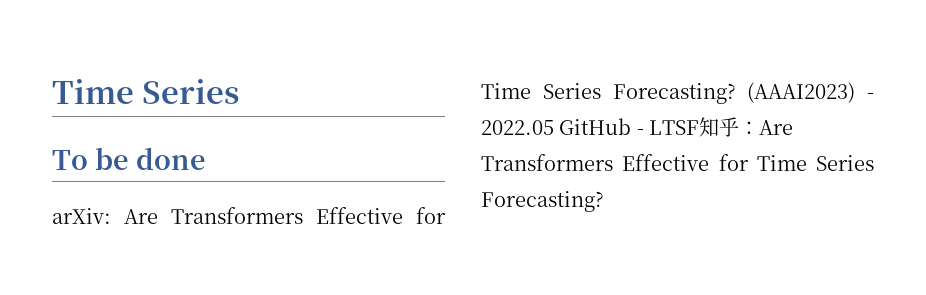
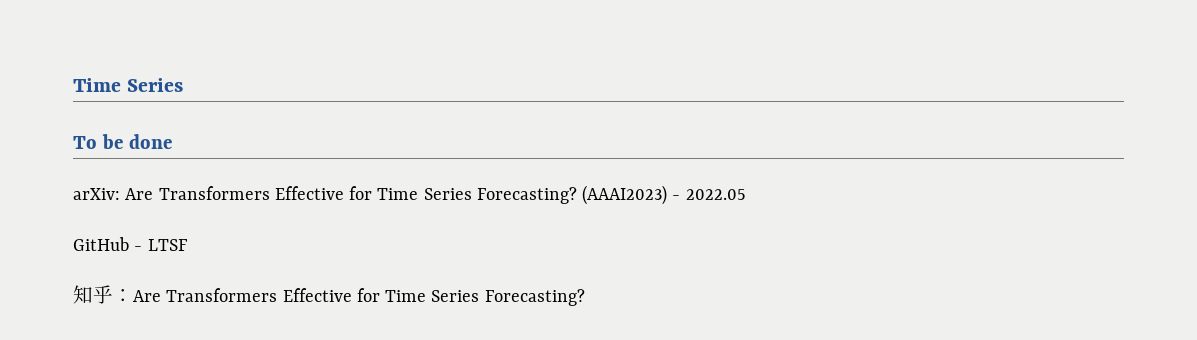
- (AAAI2023) - 2022.05 GitHub - LTSF知乎：Are Transformers Effective for Time Series Forecasting?
+ (AAAI2023) - 2022.05
+ GitHub - LTSF
+ 知乎：Are Transformers Effective for Time Series Forecasting?

